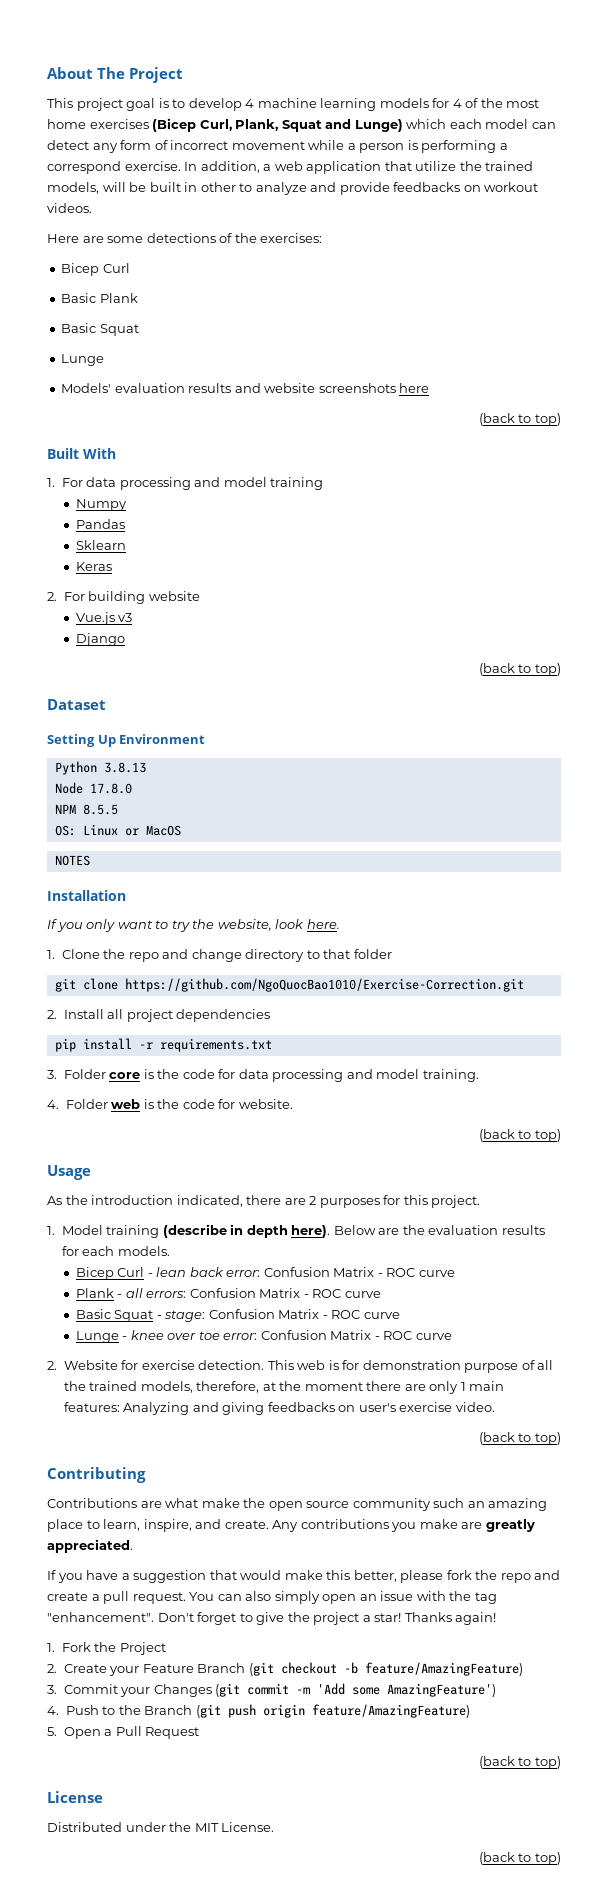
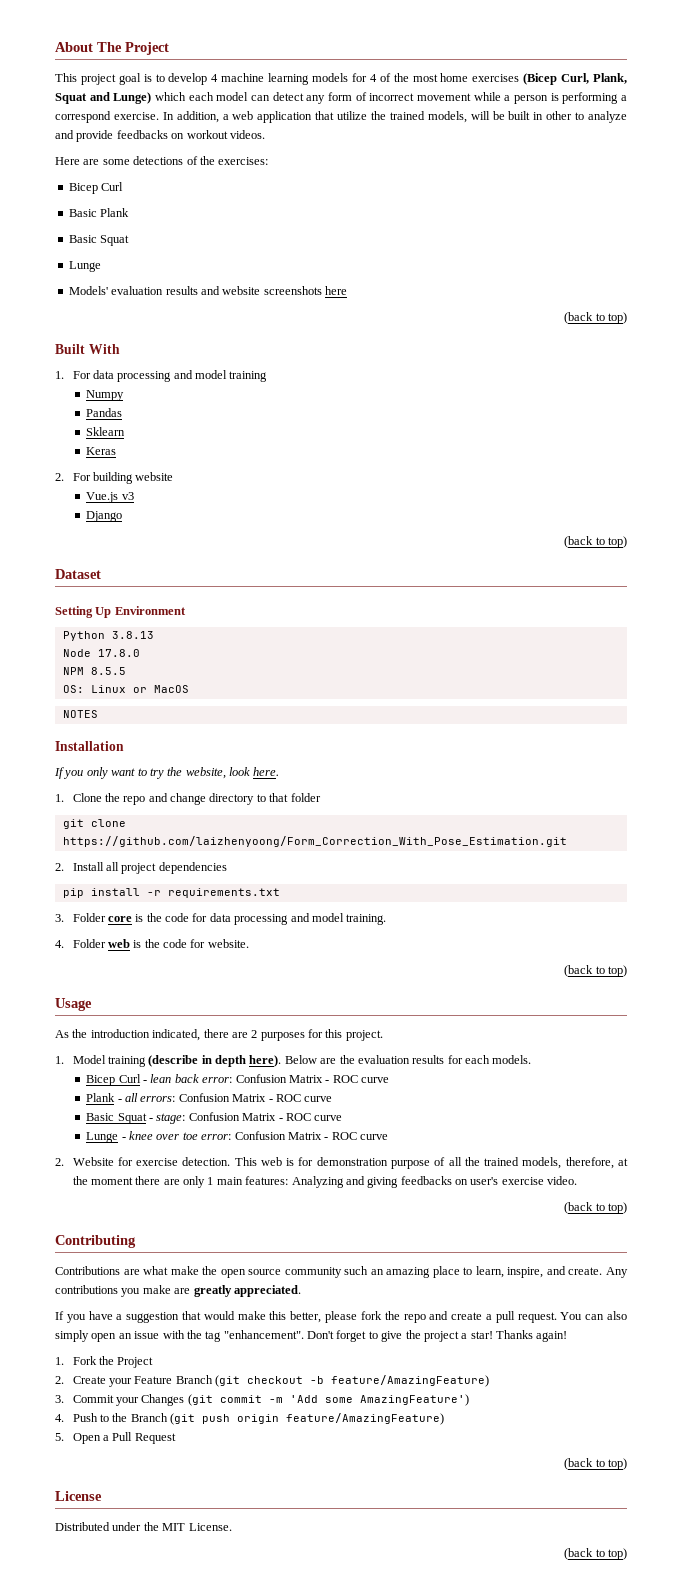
- git clone https://github.com/NgoQuocBao1010/Exercise-Correction.git
+ git clone https://github.com/laizhenyoong/Form_Correction_With_Pose_Estimation.git

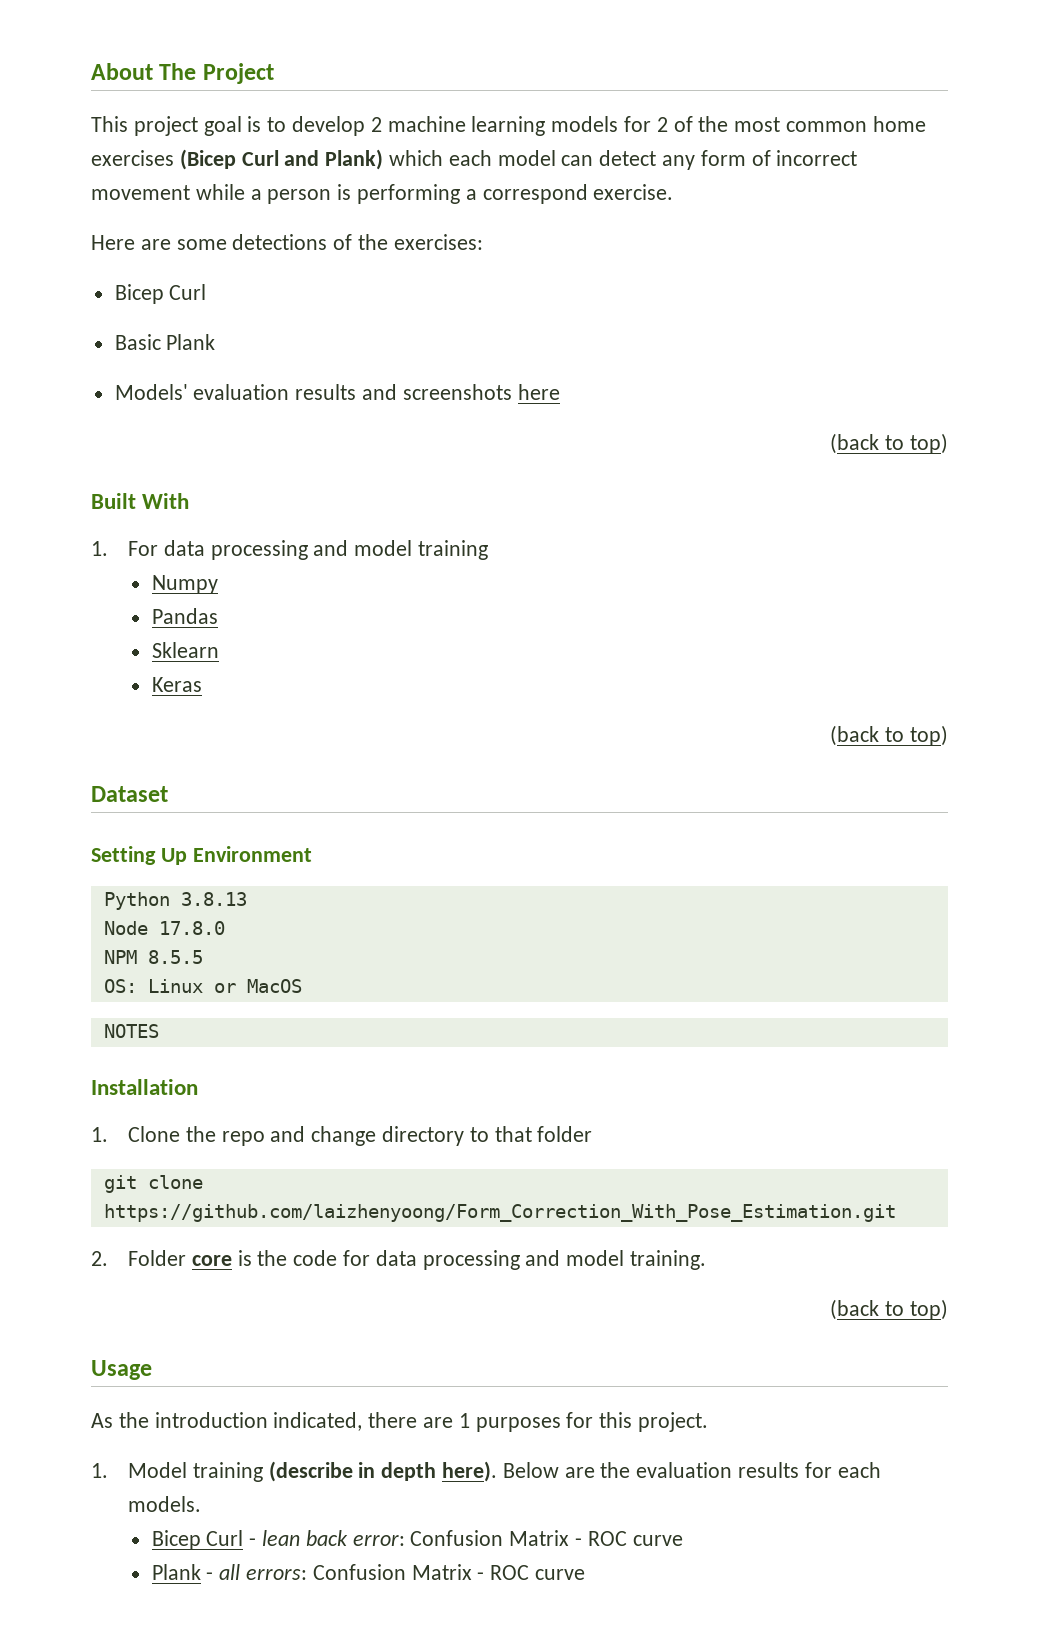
- This project goal is to develop 4 machine learning models for 4 of the most home exercises (Bicep Curl, Plank, Squat and Lunge) which each model can detect any form of incorrect movement while a person is performing a correspond exercise. In addition, a web application that utilize the trained models, will be built in other to analyze and provide feedbacks on workout videos.
+ This project goal is to develop 2 machine learning models for 2 of the most common home exercises (Bicep Curl and Plank) which each model can detect any form of incorrect movement while a person is performing a correspond exercise.
  Basic Plank
- Basic Squat
- Lunge
- Models' evaluation results and website screenshots here
+ Models' evaluation results and screenshots here
- 2. For building website
- Vue.js v3
- Django
- If you only want to try the website, look here.
- 2. Install all project dependencies
- pip install -r requirements.txt
- 3. Folder core is the code for data processing and model training.
+ 2. Folder core is the code for data processing and model training.
- 4. Folder web is the code for website.
- As the introduction indicated, there are 2 purposes for this project.
+ As the introduction indicated, there are 1 purposes for this project.
- Basic Squat - stage: Confusion Matrix - ROC curve
- Lunge - knee over toe error: Confusion Matrix - ROC curve
- 2. Website for exercise detection. This web is for demonstration purpose of all the trained models, therefore, at the moment there are only 1 main features: Analyzing and giving feedbacks on user's exercise video.
- (back to top)
- Contributing
- Contributions are what make the open source community such an amazing place to learn, inspire, and create. Any contributions you make are greatly appreciated.
- If you have a suggestion that would make this better, please fork the repo and create a pull request. You can also simply open an issue with the tag "enhancement". Don't forget to give the project a star! Thanks again!
- 1. Fork the Project
- 2. Create your Feature Branch (git checkout -b feature/AmazingFeature)
- 3. Commit your Changes (git commit -m 'Add some AmazingFeature')
- 4. Push to the Branch (git push origin feature/AmazingFeature)
- 5. Open a Pull Request
- (back to top)
- License
- Distributed under the MIT License.
- (back to top)

